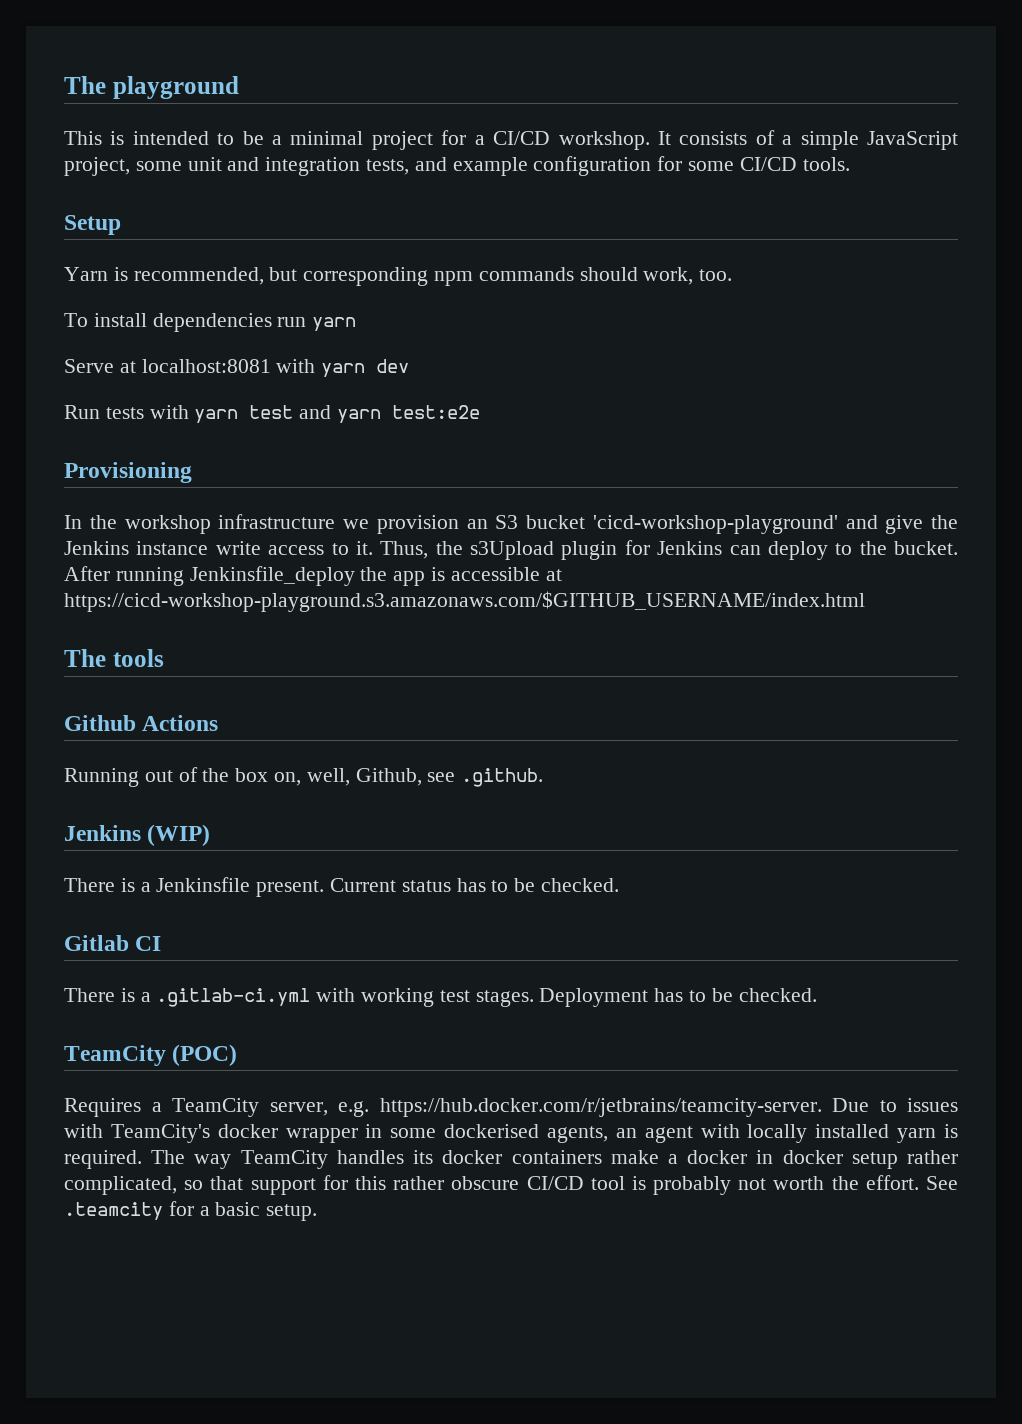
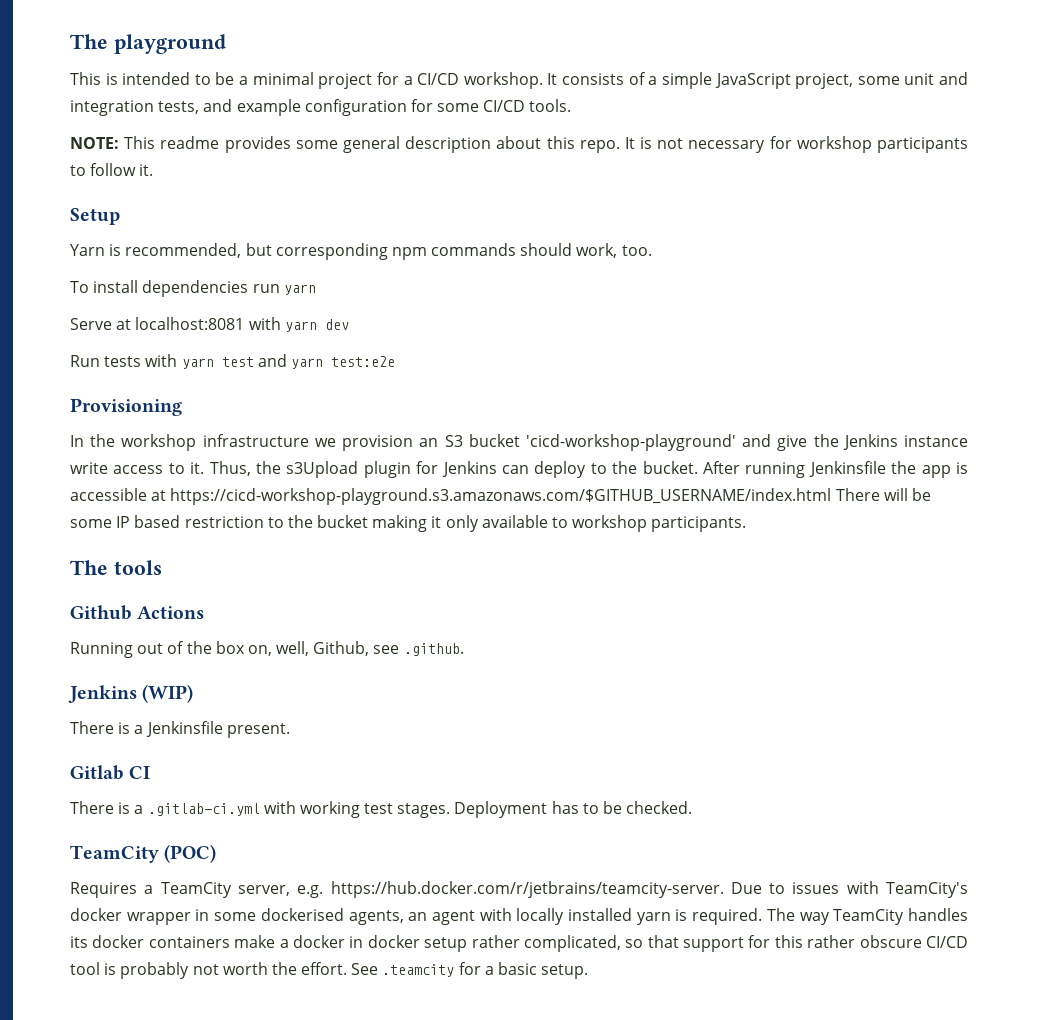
+ NOTE: This readme provides some general description about this repo. It is not necessary for workshop participants to follow it.
- After running Jenkinsfile_deploy the app is accessible at https://cicd-workshop-playground.s3.amazonaws.com/$GITHUB_USERNAME/index.html
+ After running Jenkinsfile the app is accessible at https://cicd-workshop-playground.s3.amazonaws.com/$GITHUB_USERNAME/index.html There will be some IP based restriction to the bucket making it only available to workshop participants.
- Current status has to be checked.

